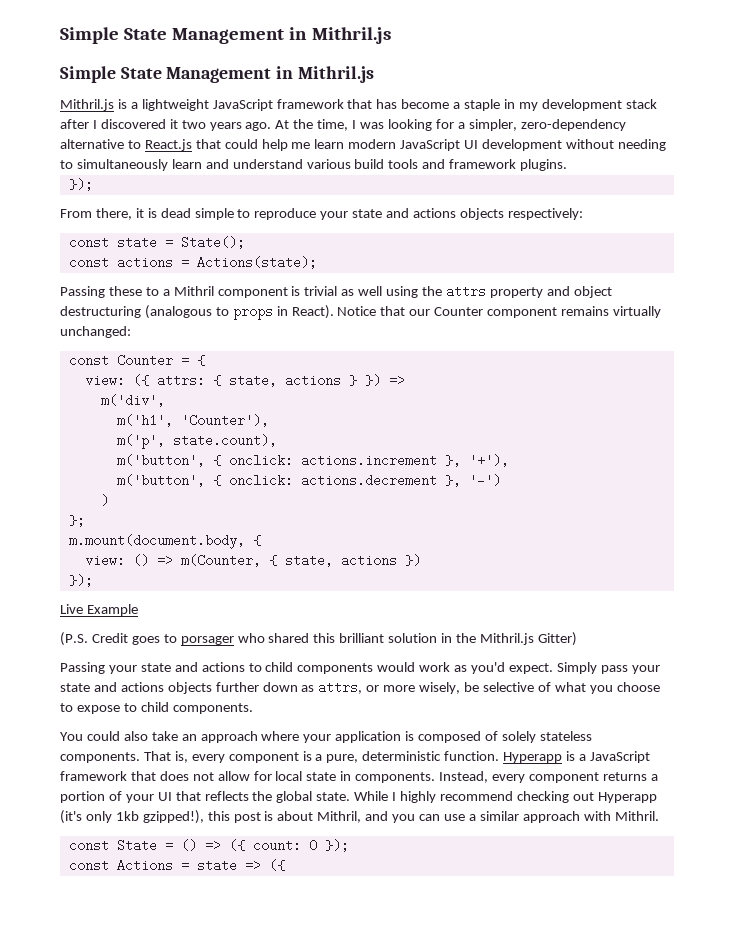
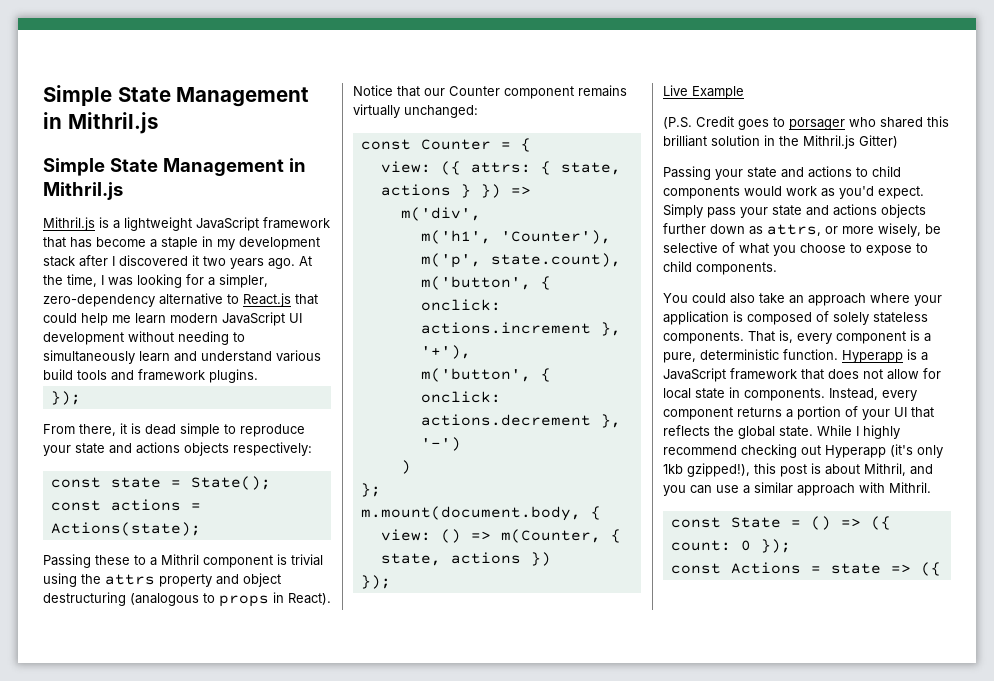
- Passing these to a Mithril component is trivial as well using the attrs property and object destructuring (analogous to props in React).
+ Passing these to a Mithril component is trivial using the attrs property and object destructuring (analogous to props in React).

